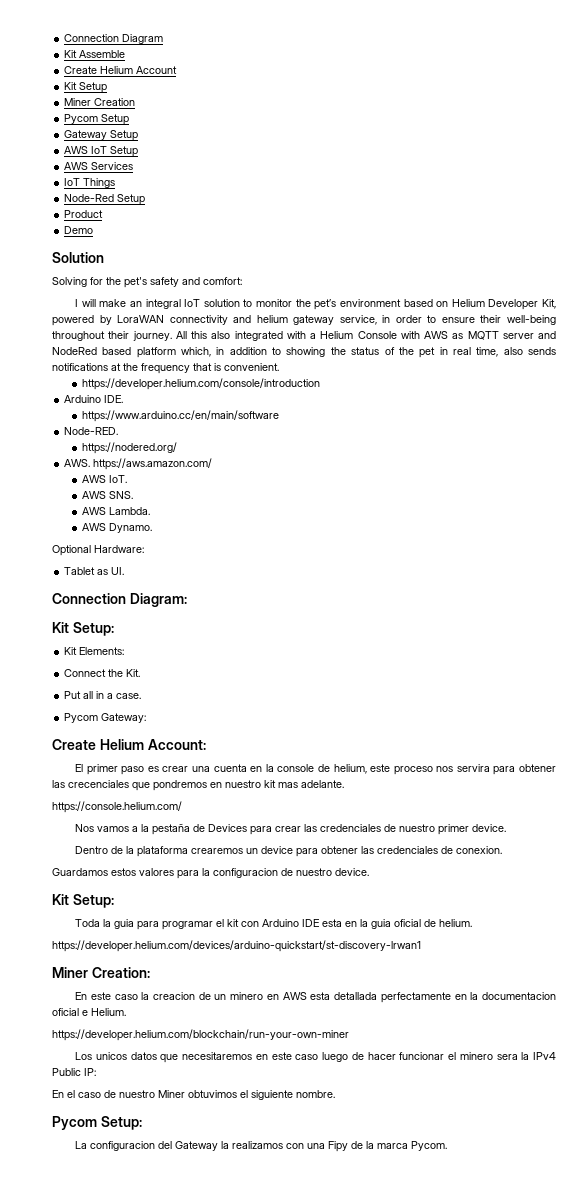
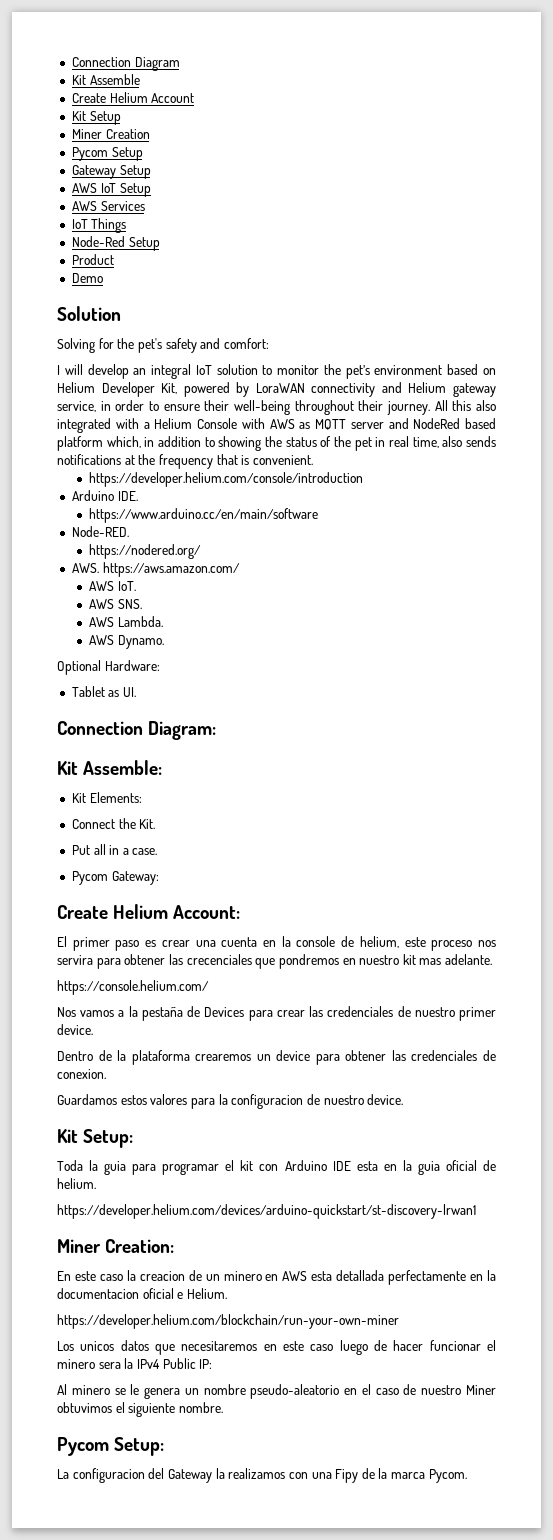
- I will make an integral IoT solution to monitor the pet’s environment based on Helium Developer Kit, powered by LoraWAN connectivity and helium gateway service, in order to ensure their well-being throughout their journey.
+ I will develop an integral IoT solution to monitor the pet’s environment based on Helium Developer Kit, powered by LoraWAN connectivity and Helium gateway service, in order to ensure their well-being throughout their journey.
  Connection Diagram:
- Kit Setup:
+ Kit Assemble:
- En el caso de nuestro Miner obtuvimos el siguiente nombre.
+ Al minero se le genera un nombre pseudo-aleatorio en el caso de nuestro Miner obtuvimos el siguiente nombre.

